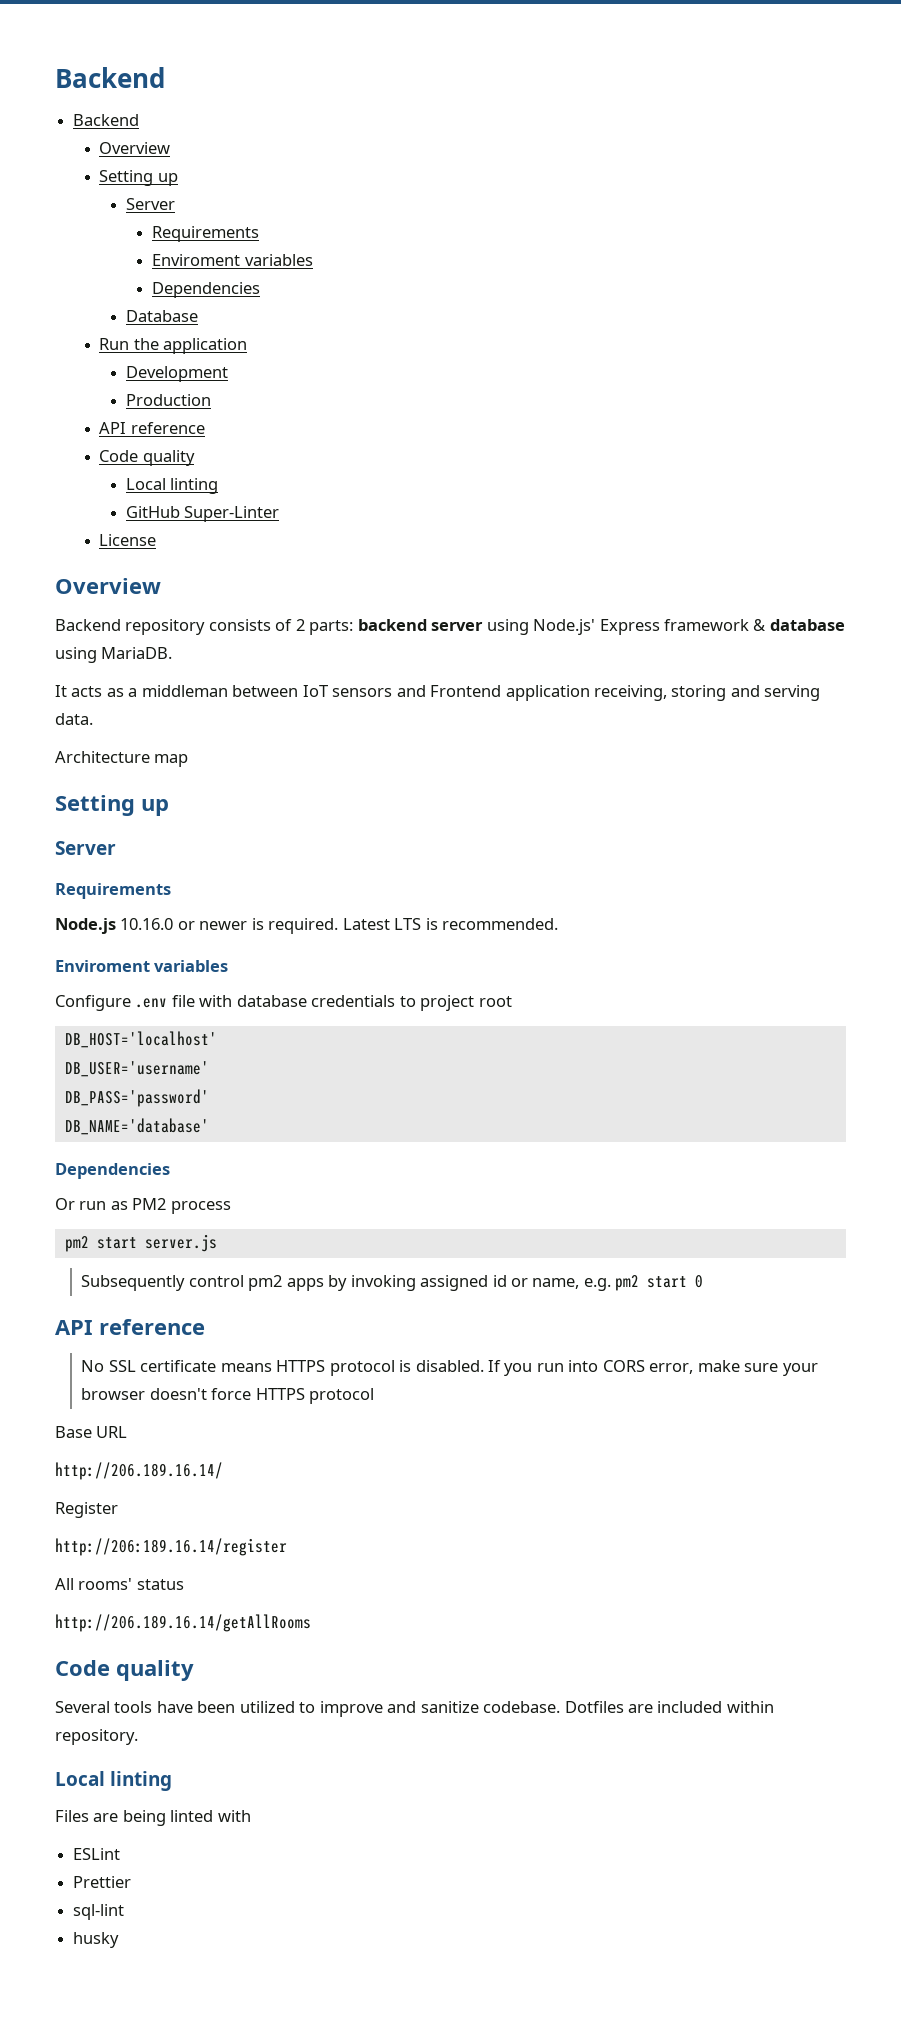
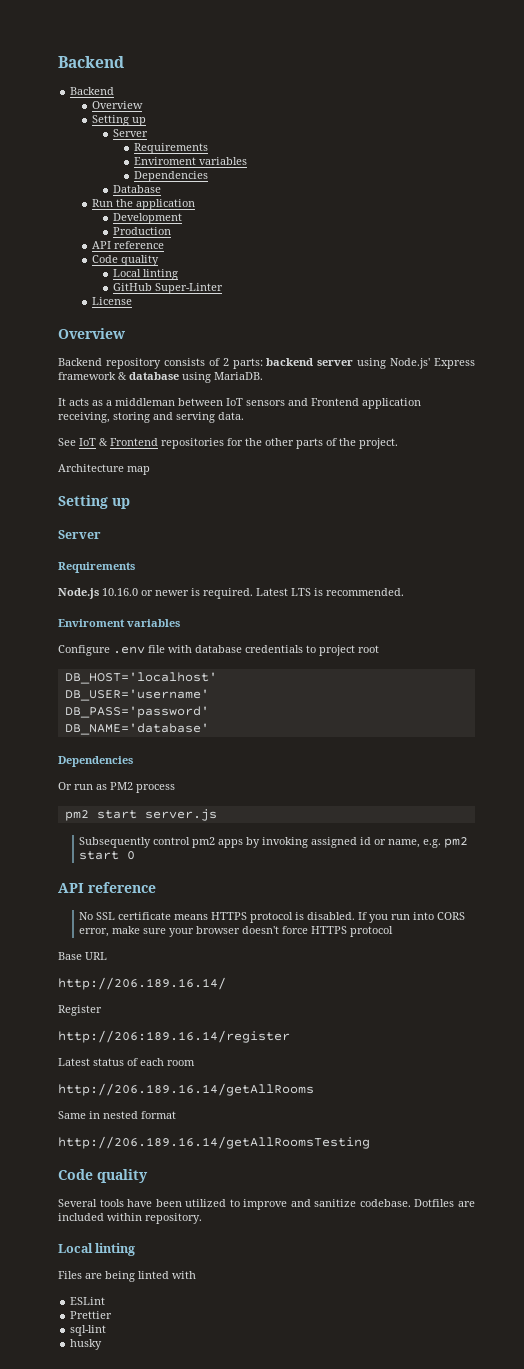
+ See IoT & Frontend repositories for the other parts of the project.
- All rooms' status
+ Latest status of each room
  http://206.189.16.14/getAllRooms
+ Same in nested format
+ http://206.189.16.14/getAllRoomsTesting

